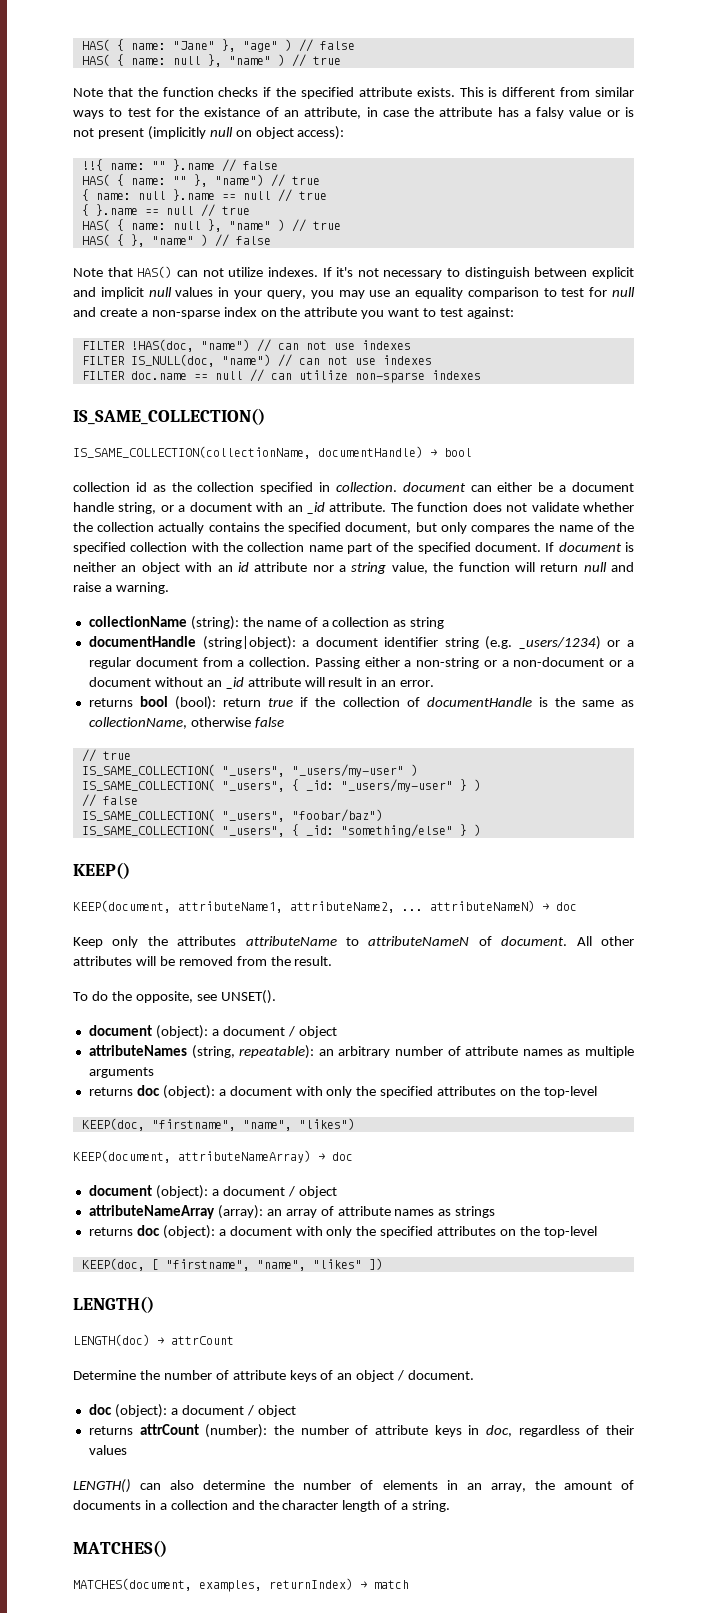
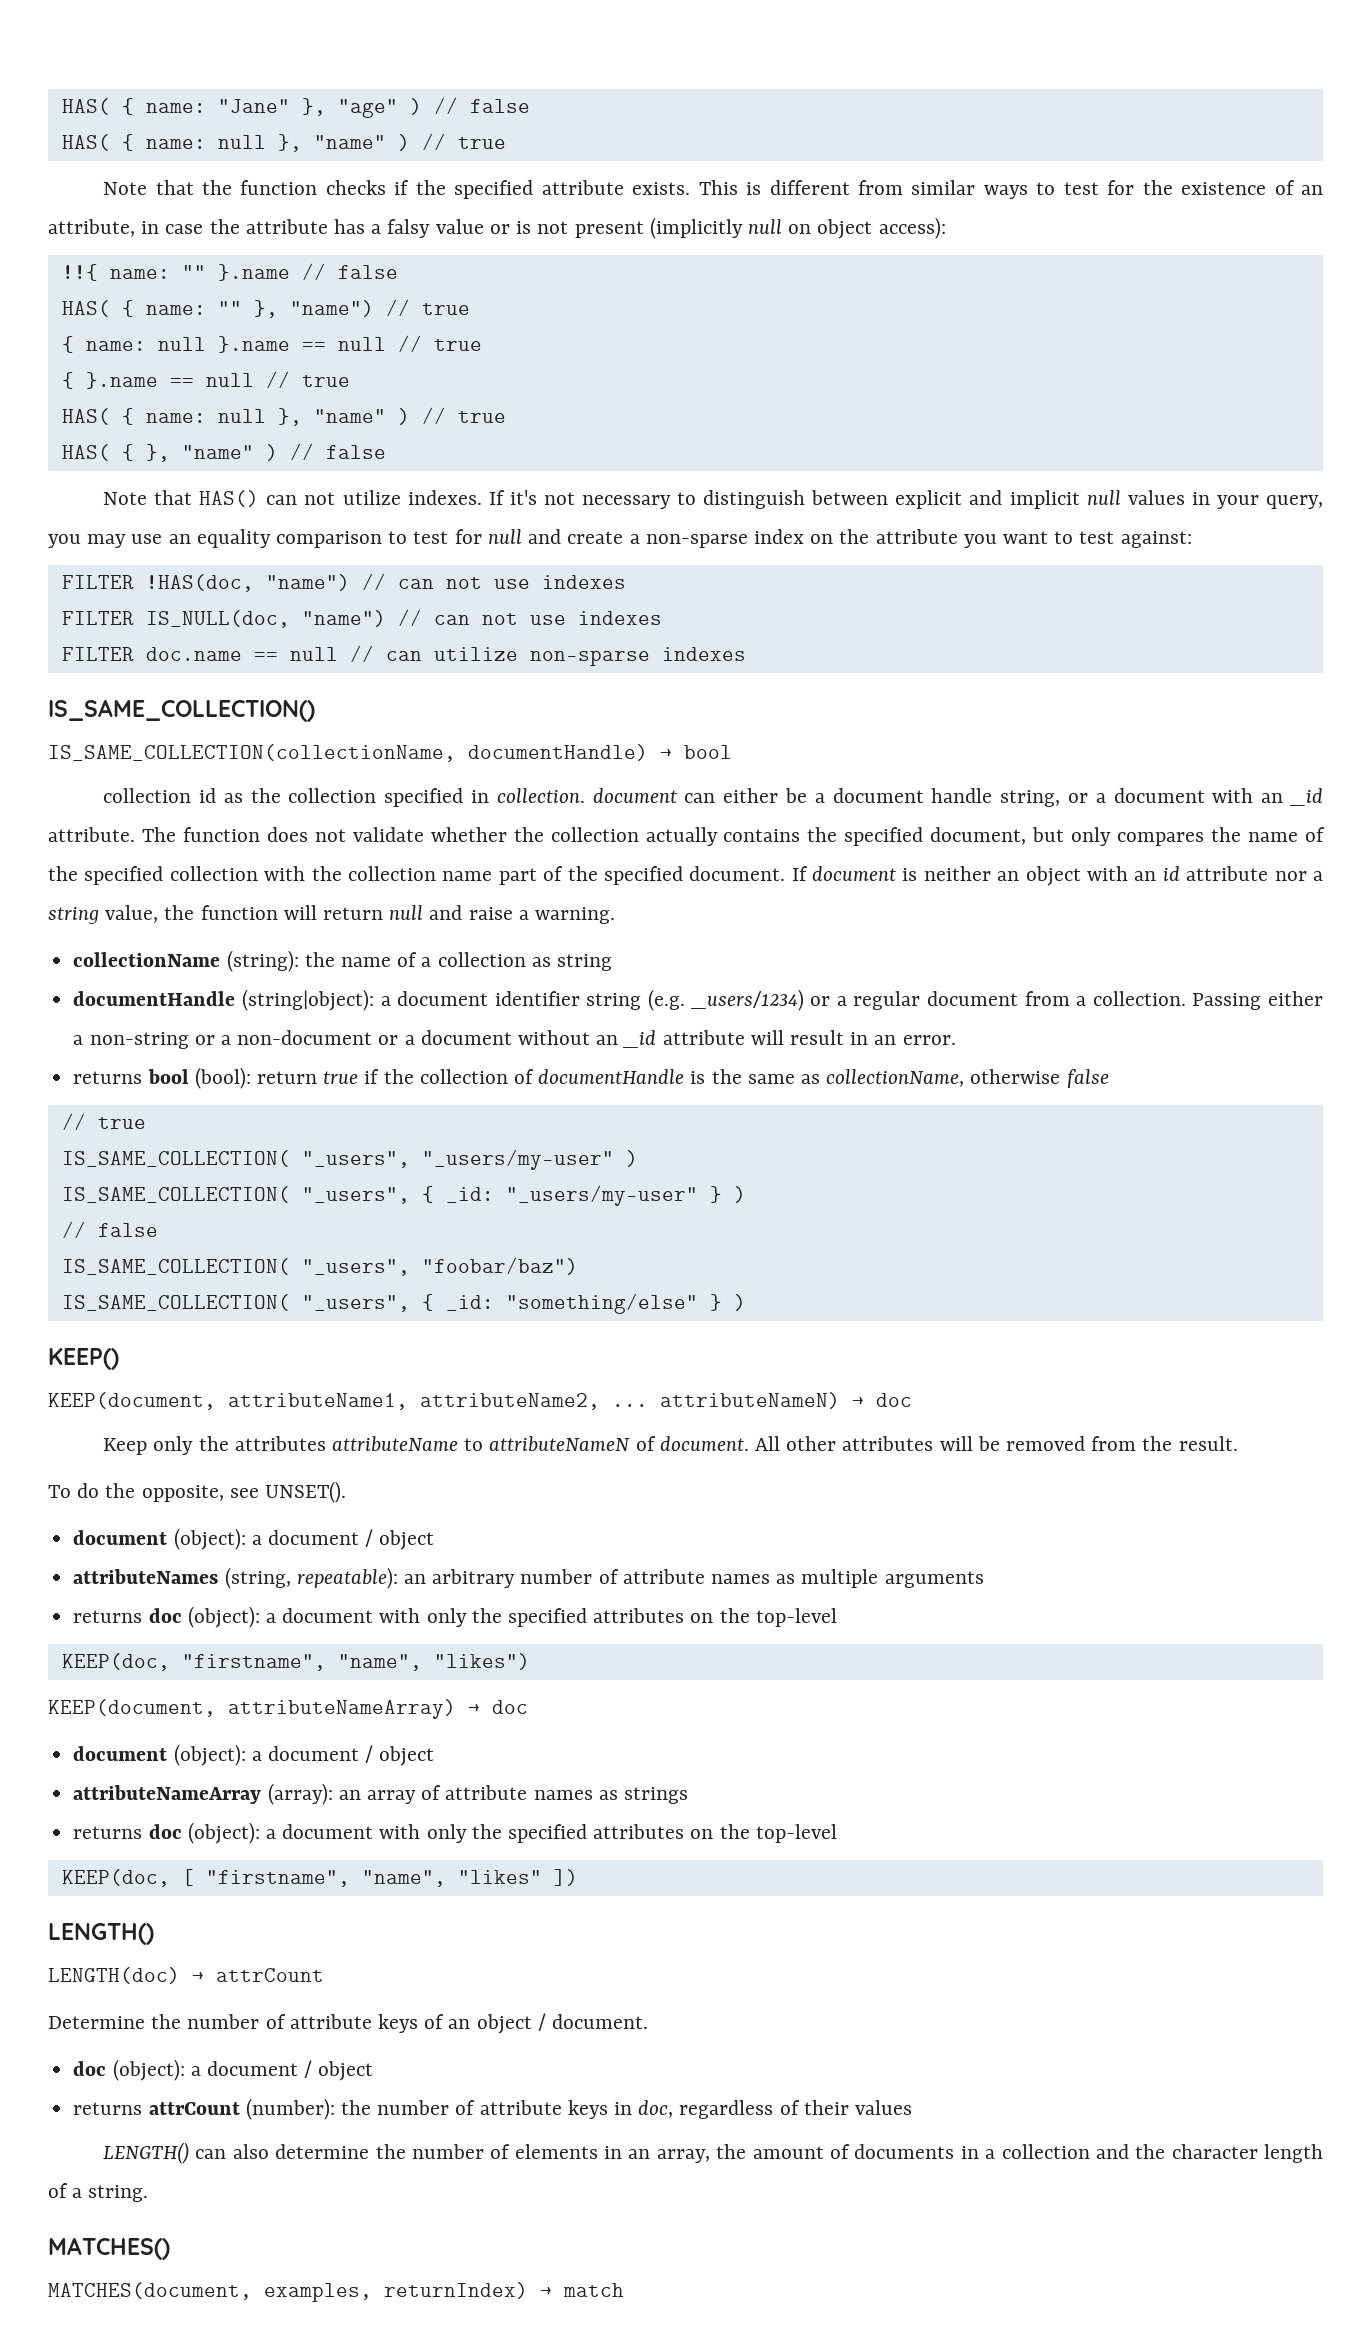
- This is different from similar ways to test for the existance of an attribute, in case the attribute has a falsy value or is not present (implicitly null on object access):
+ This is different from similar ways to test for the existence of an attribute, in case the attribute has a falsy value or is not present (implicitly null on object access):

